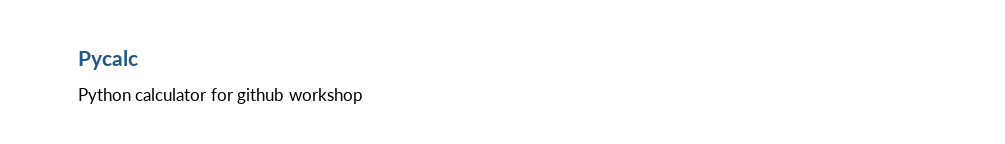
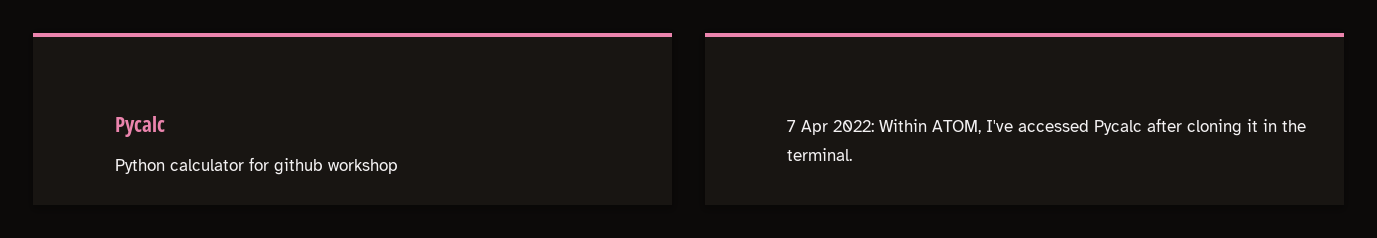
+ 7 Apr 2022: Within ATOM, I've accessed Pycalc after cloning it in the terminal.

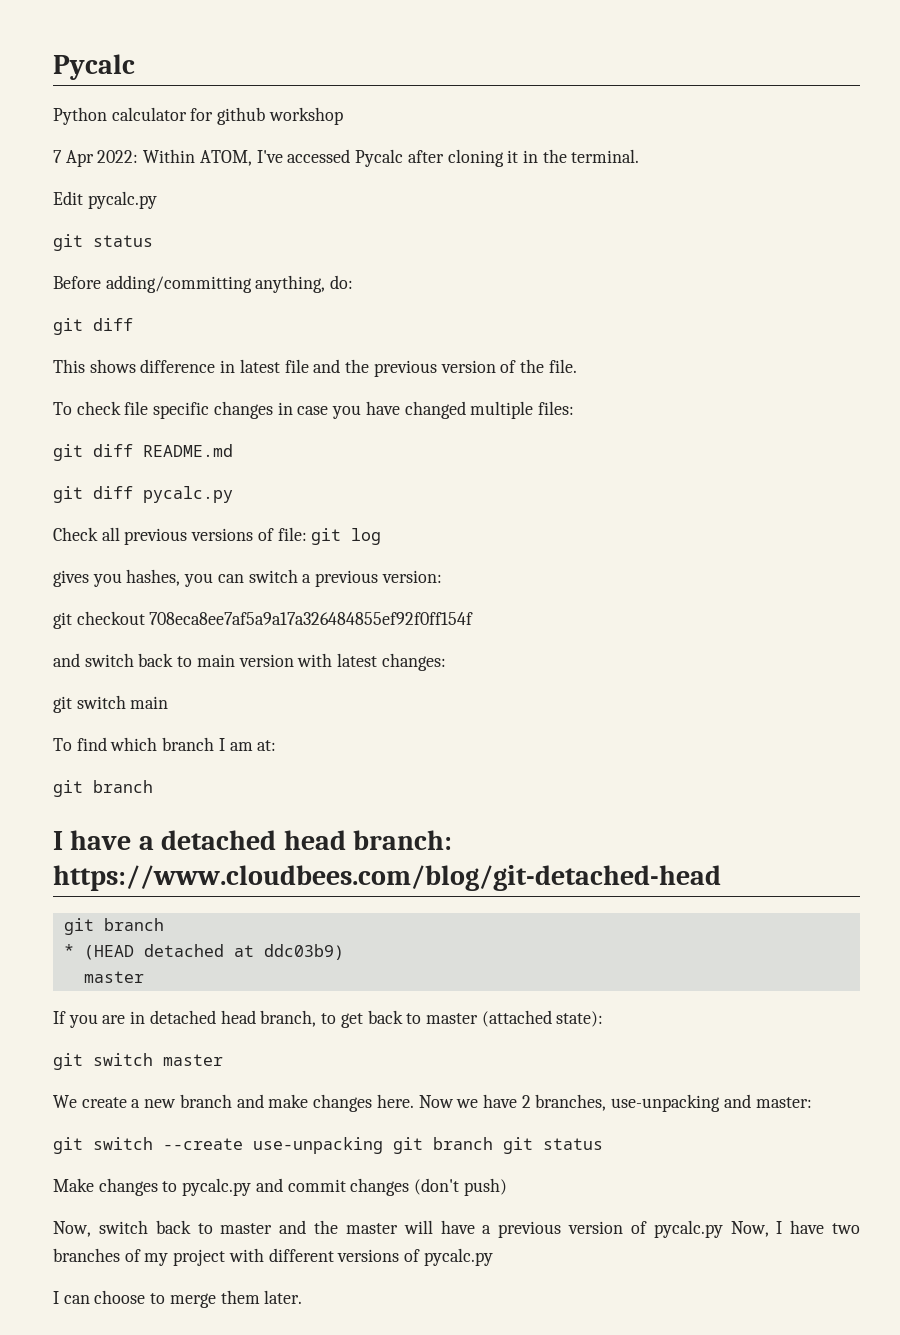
+ Edit pycalc.py
+ git status
+ Before adding/committing anything, do:
+ git diff
+ This shows difference in latest file and the previous version of the file.
+ To check file specific changes in case you have changed multiple files:
+ git diff README.md
+ git diff pycalc.py
+ Check all previous versions of file: git log
+ gives you hashes, you can switch a previous version:
+ git checkout 708eca8ee7af5a9a17a326484855ef92f0ff154f
+ and switch back to main version with latest changes:
+ git switch main
+ To find which branch I am at:
+ git branch
+ I have a detached head branch: https://www.cloudbees.com/blog/git-detached-head
+ git branch
+ * (HEAD detached at ddc03b9)
+ master
+ If you are in detached head branch, to get back to master (attached state):
+ git switch master
+ We create a new branch and make changes here. Now we have 2 branches, use-unpacking and master:
+ git switch --create use-unpacking git branch git status
+ Make changes to pycalc.py and commit changes (don't push)
+ Now, switch back to master and the master will have a previous version of pycalc.py Now, I have two branches of my project with different versions of pycalc.py
+ I can choose to merge them later.

